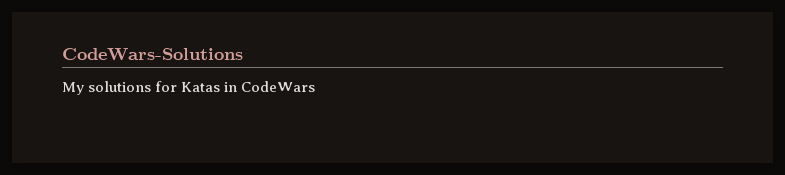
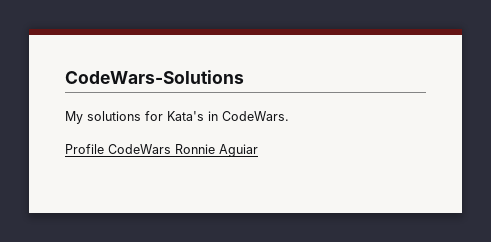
- My solutions for Katas in CodeWars
+ My solutions for Kata's in CodeWars.
+ Profile CodeWars Ronnie Aguiar

